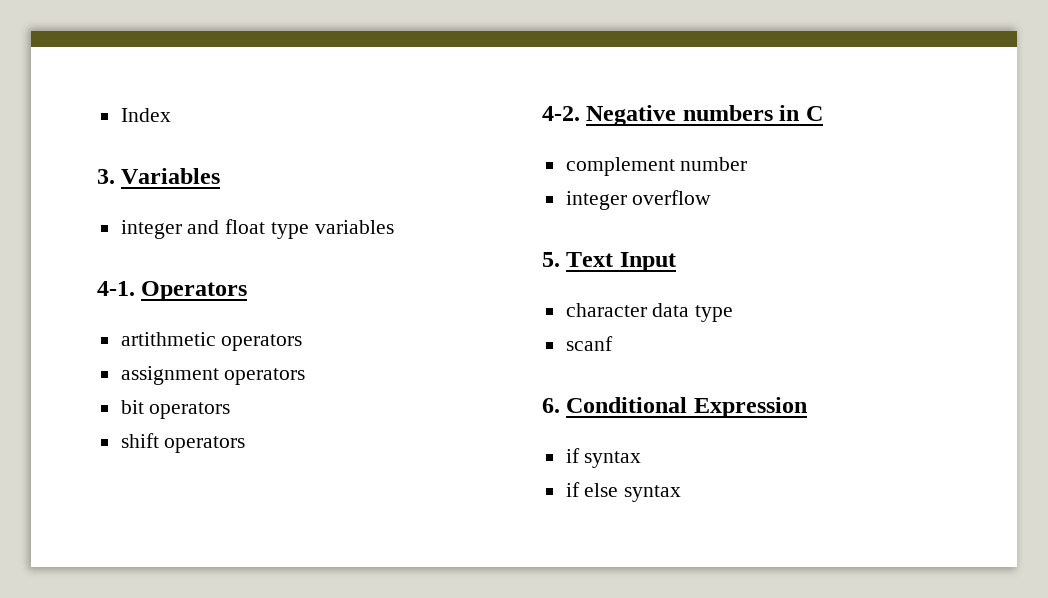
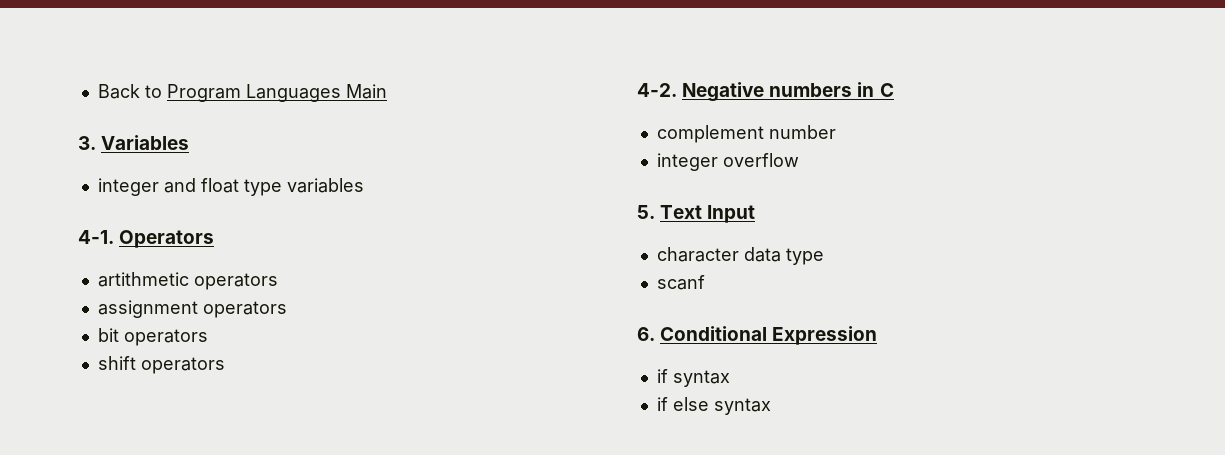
- Index
+ Back to Program Languages Main

